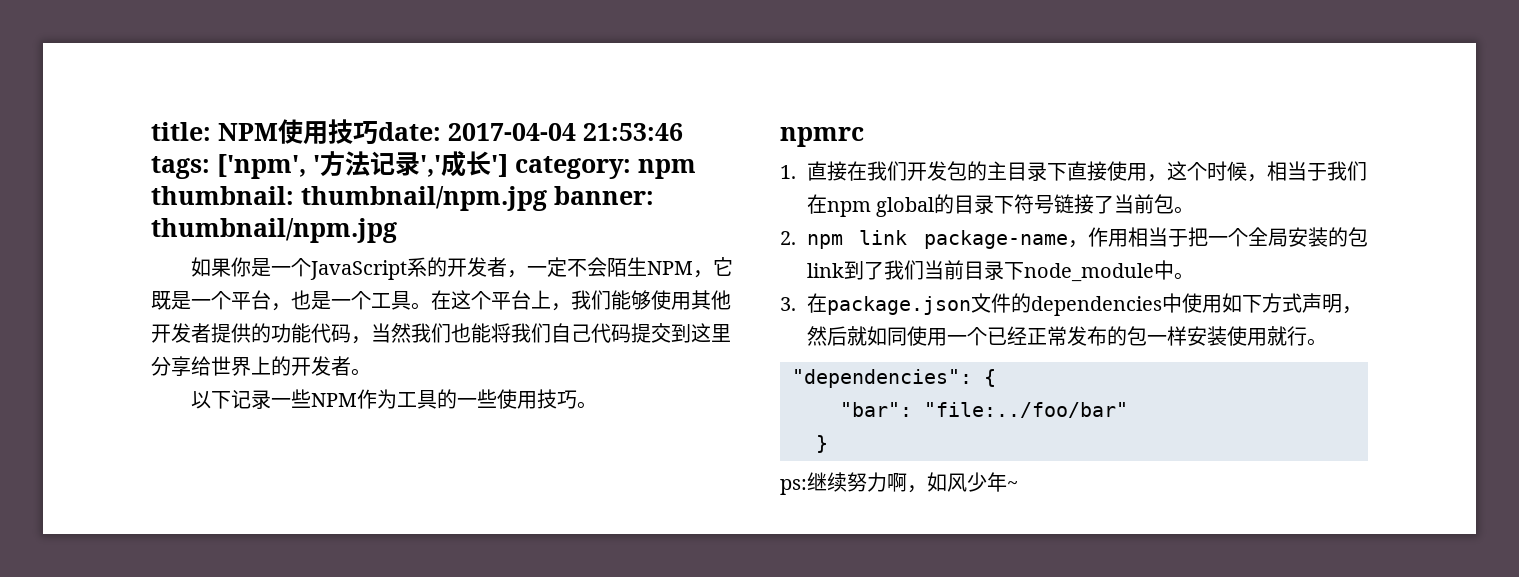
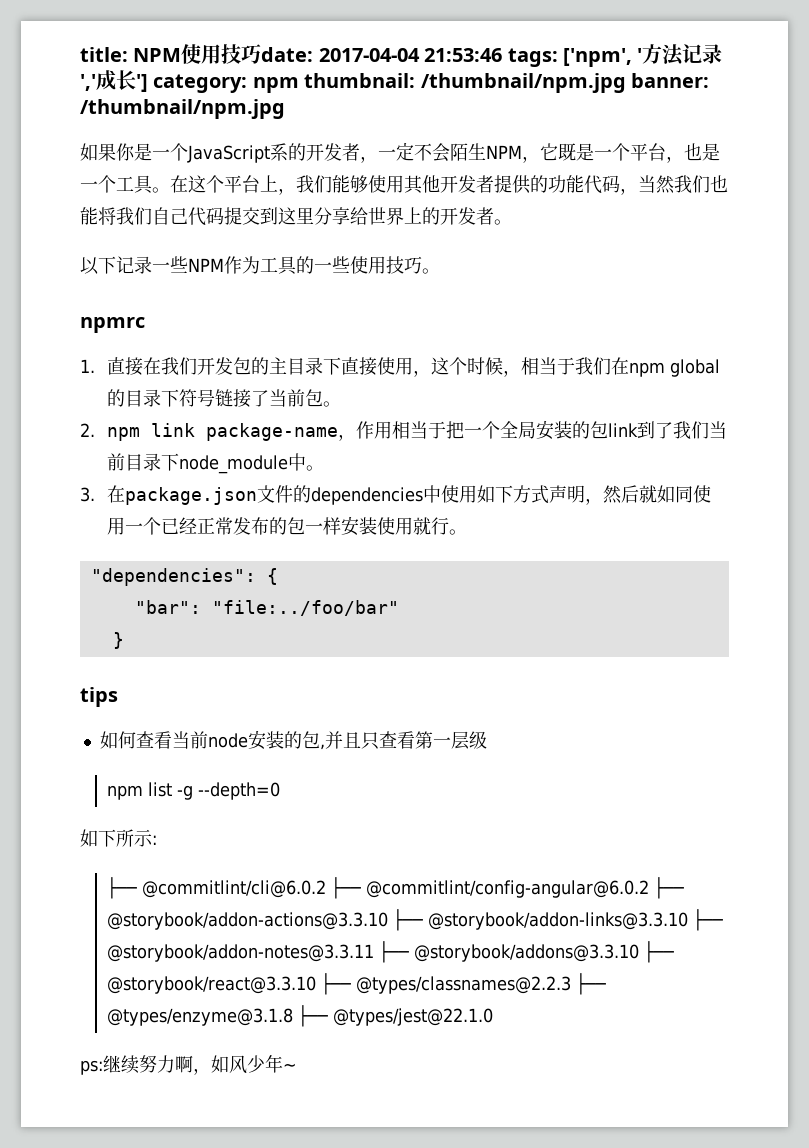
- title: NPM使用技巧date: 2017-04-04 21:53:46 tags: ['npm', '方法记录','成长'] category: npm thumbnail: thumbnail/npm.jpg banner: thumbnail/npm.jpg
+ title: NPM使用技巧date: 2017-04-04 21:53:46 tags: ['npm', '方法记录','成长'] category: npm thumbnail: /thumbnail/npm.jpg banner: /thumbnail/npm.jpg
+ tips
+ 如何查看当前node安装的包,并且只查看第一层级
+ npm list -g --depth=0
+ 如下所示:
+ ├── @commitlint/cli@6.0.2 ├── @commitlint/config-angular@6.0.2 ├── @storybook/addon-actions@3.3.10 ├── @storybook/addon-links@3.3.10 ├── @storybook/addon-notes@3.3.11 ├── @storybook/addons@3.3.10 ├── @storybook/react@3.3.10 ├── @types/classnames@2.2.3 ├── @types/enzyme@3.1.8 ├── @types/jest@22.1.0

